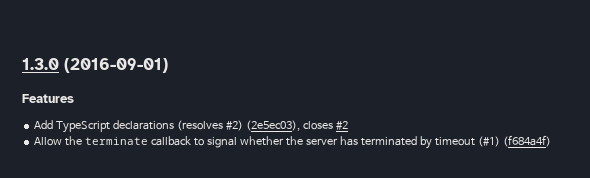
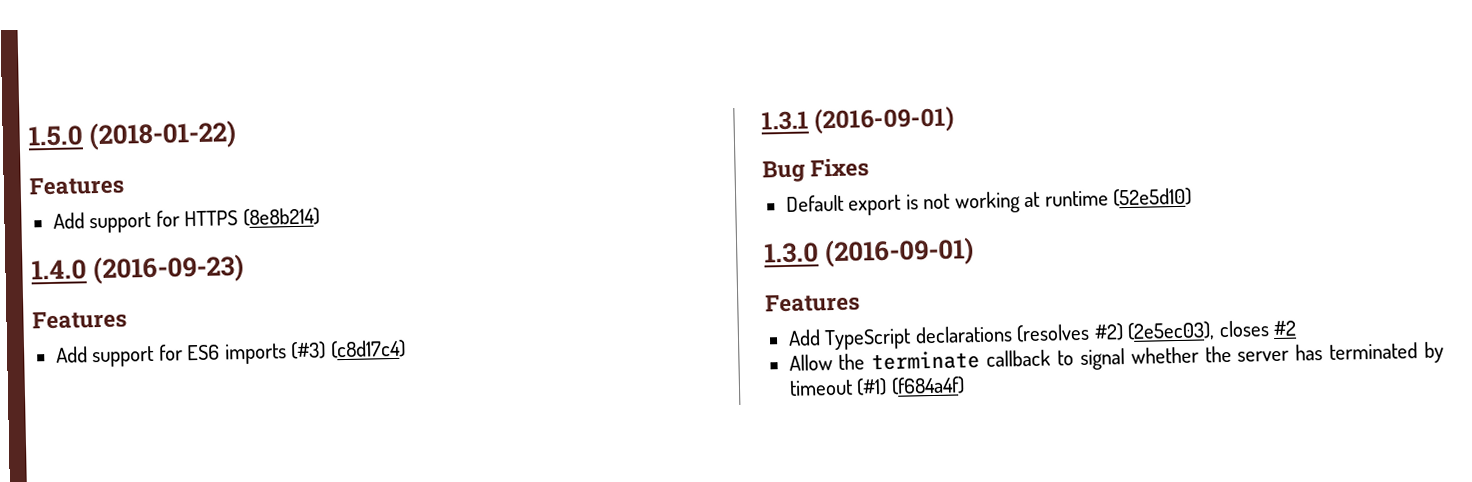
+ 1.5.0 (2018-01-22)
+ Features
+ Add support for HTTPS (8e8b214)
+ 1.4.0 (2016-09-23)
+ Features
+ Add support for ES6 imports (#3) (c8d17c4)
+ 1.3.1 (2016-09-01)
+ Bug Fixes
+ Default export is not working at runtime (52e5d10)

